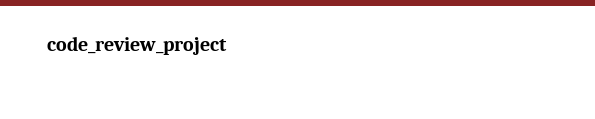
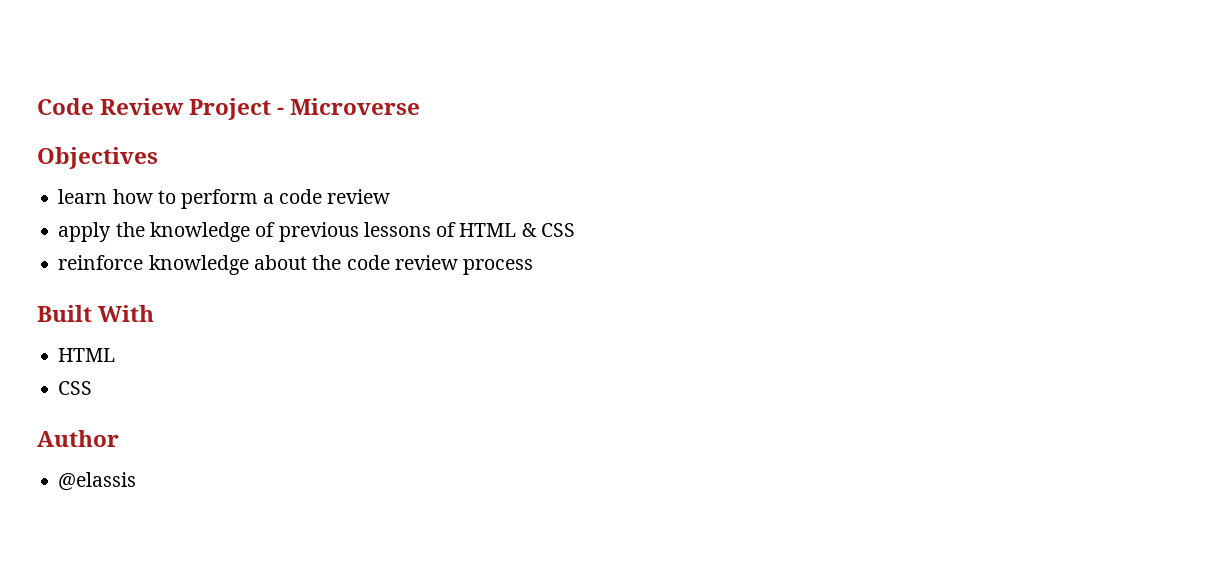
- code_review_project
+ Code Review Project - Microverse
+ Objectives
+ learn how to perform a code review
+ apply the knowledge of previous lessons of HTML & CSS
+ reinforce knowledge about the code review process
+ Built With
+ HTML
+ CSS
+ Author
+ @elassis

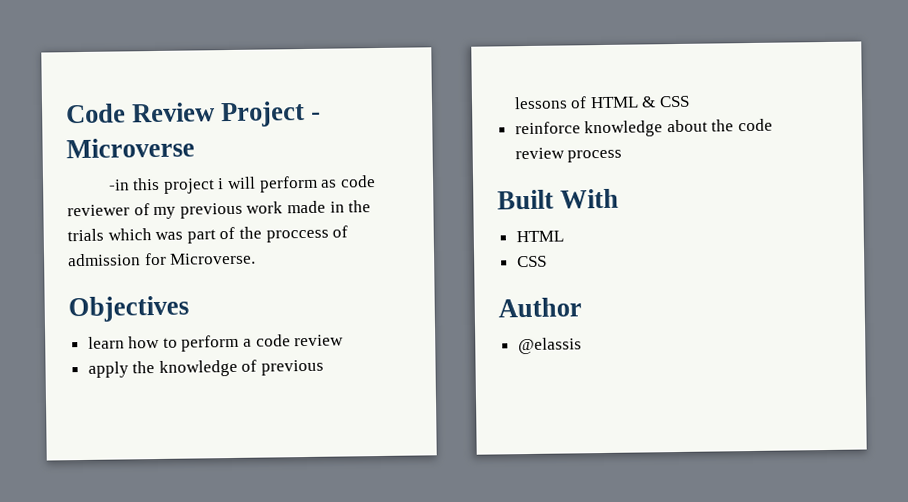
+ -in this project i will perform as code reviewer of my previous work made in the trials which was part of the proccess of admission for Microverse.

